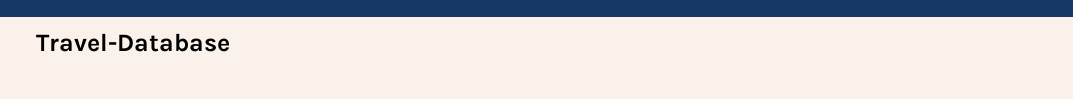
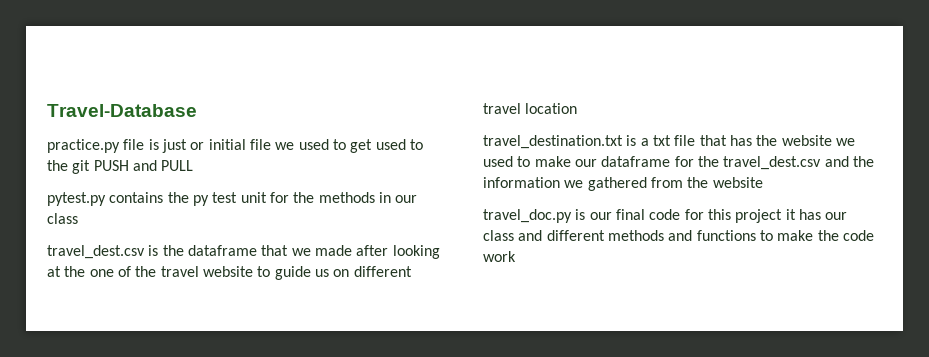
+ practice.py file is just or initial file we used to get used to the git PUSH and PULL
+ pytest.py contains the py test unit for the methods in our class
+ travel_dest.csv is the dataframe that we made after looking at the one of the travel website to guide us on different travel location
+ travel_destination.txt is a txt file that has the website we used to make our dataframe for the travel_dest.csv and the information we gathered from the website
+ travel_doc.py is our final code for this project it has our class and different methods and functions to make the code work

